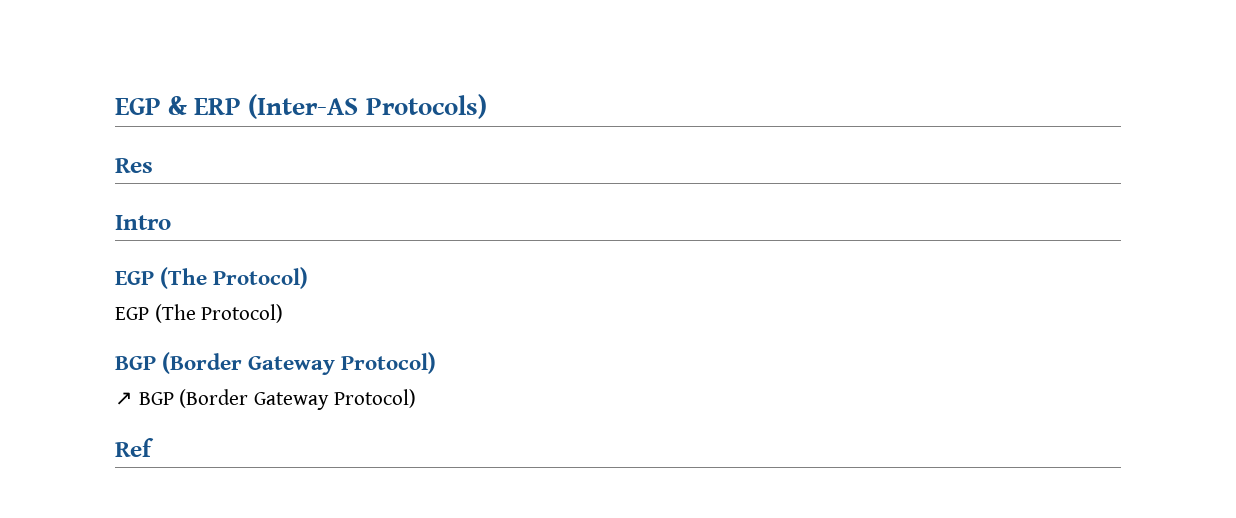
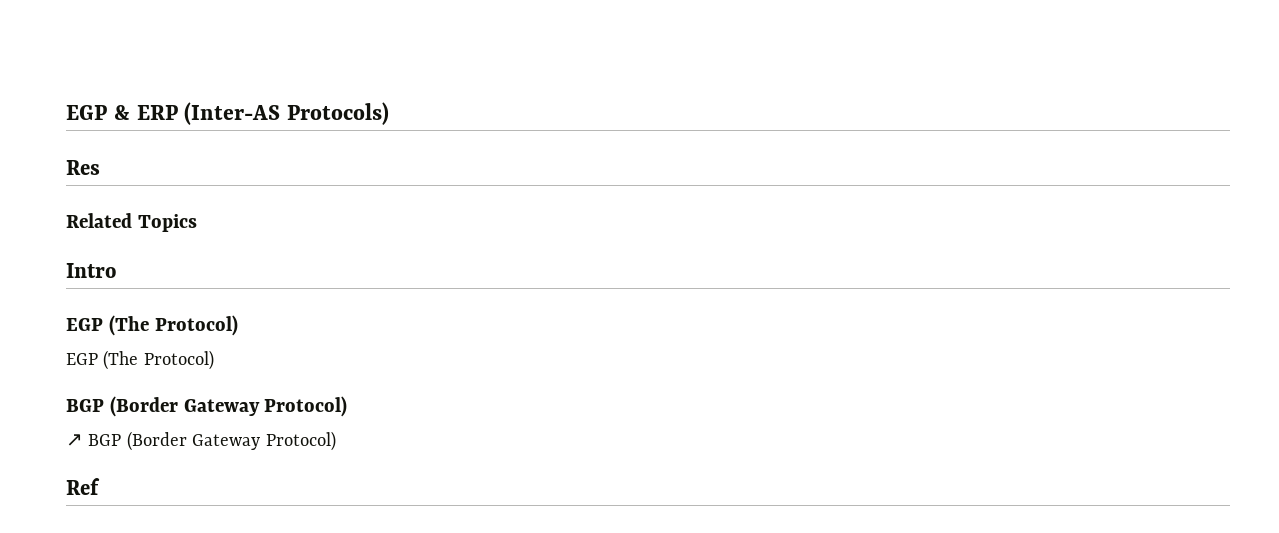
+ Related Topics

